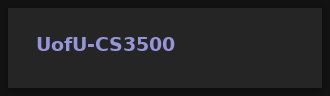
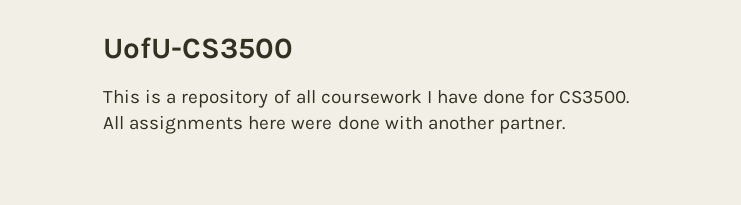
+ This is a repository of all coursework I have done for CS3500. All assignments here were done with another partner.

